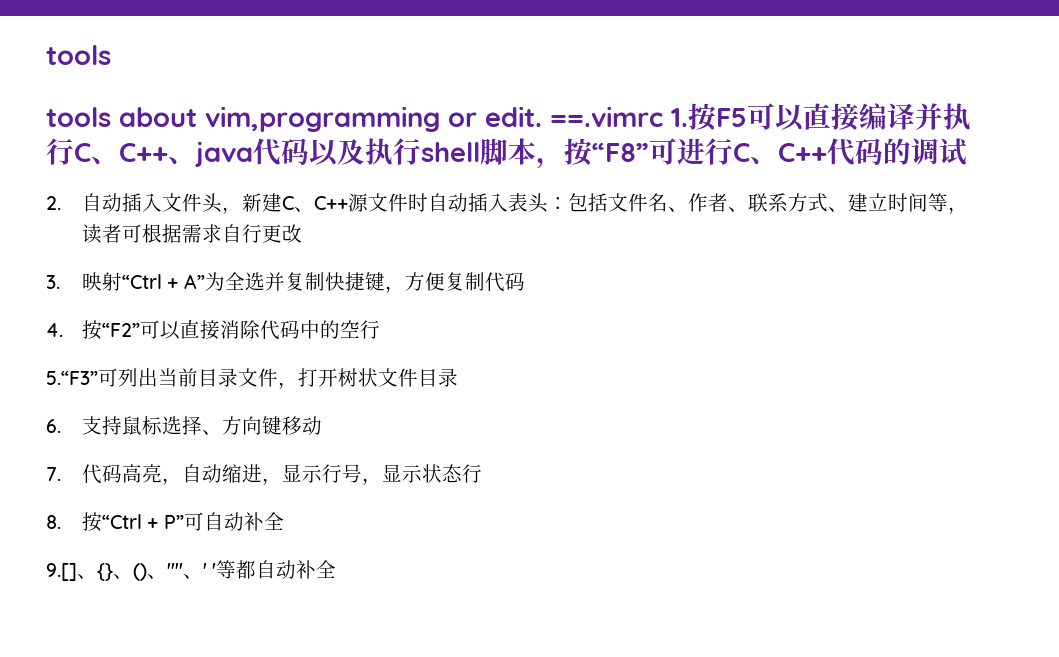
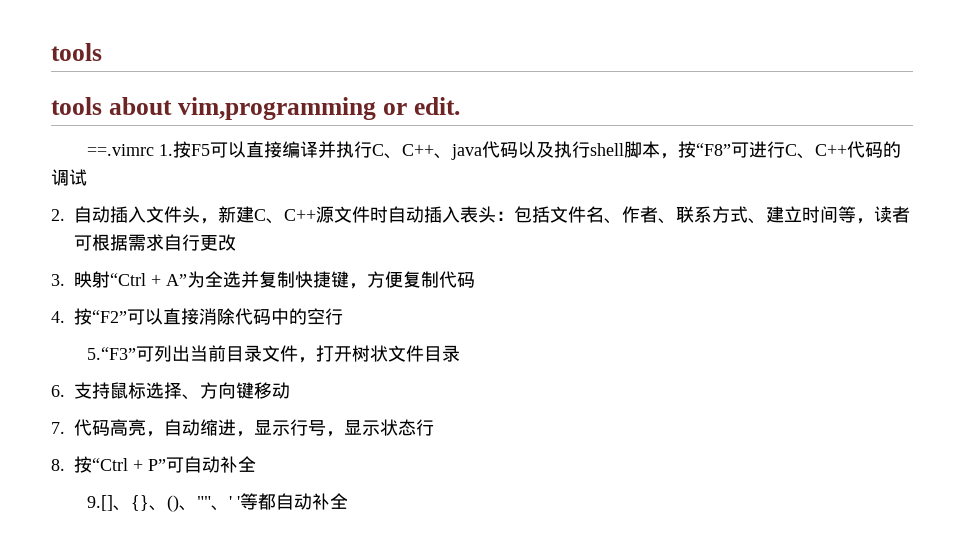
- tools about vim,programming or edit. ==.vimrc 1.按F5可以直接编译并执行C、C++、java代码以及执行shell脚本，按“F8”可进行C、C++代码的调试
+ tools about vim,programming or edit.
+ ==.vimrc 1.按F5可以直接编译并执行C、C++、java代码以及执行shell脚本，按“F8”可进行C、C++代码的调试

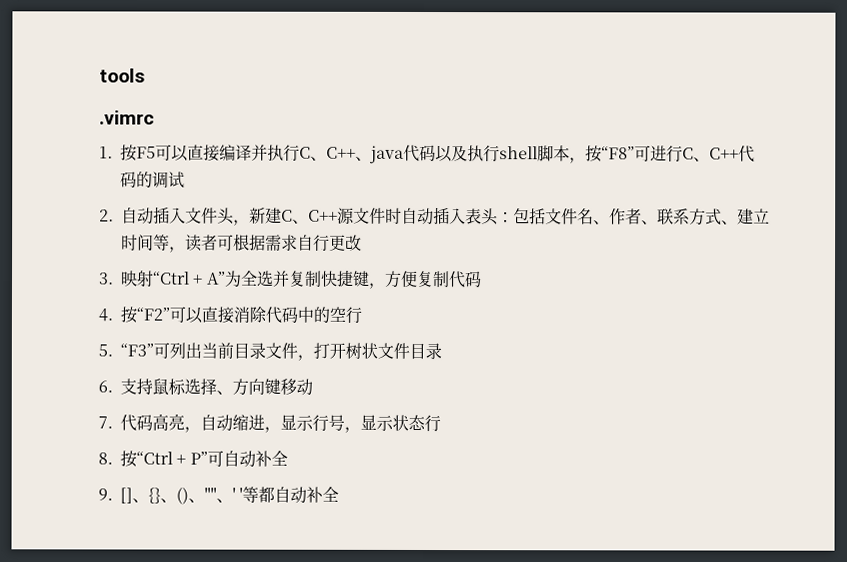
- tools about vim,programming or edit.
- ==.vimrc 1.按F5可以直接编译并执行C、C++、java代码以及执行shell脚本，按“F8”可进行C、C++代码的调试
+ .vimrc
+ 1.按F5可以直接编译并执行C、C++、java代码以及执行shell脚本，按“F8”可进行C、C++代码的调试
- 5.“F3”可列出当前目录文件，打开树状文件目录
+ 5. “F3”可列出当前目录文件，打开树状文件目录
- 9.[]、{}、()、""、' '等都自动补全
+ 9. []、{}、()、""、' '等都自动补全

